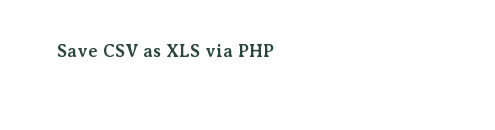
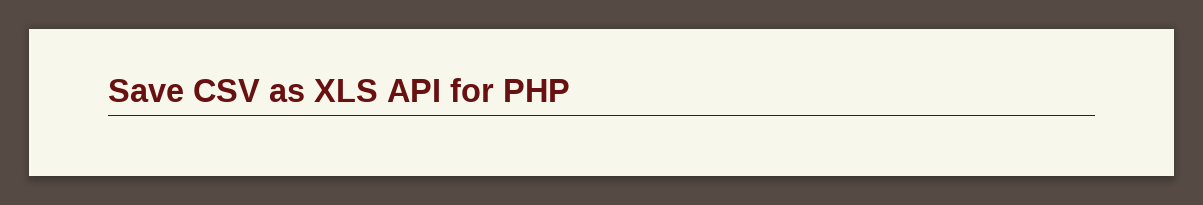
- Save CSV as XLS via PHP
+ Save CSV as XLS API for PHP

